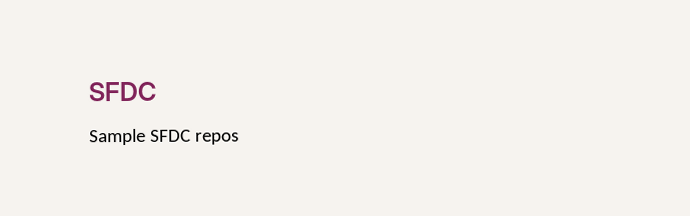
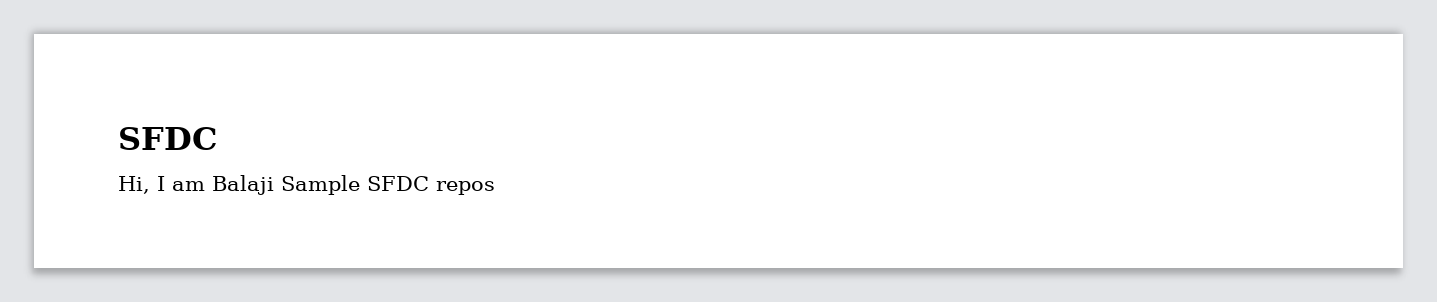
- Sample SFDC repos
+ Hi, I am Balaji Sample SFDC repos

